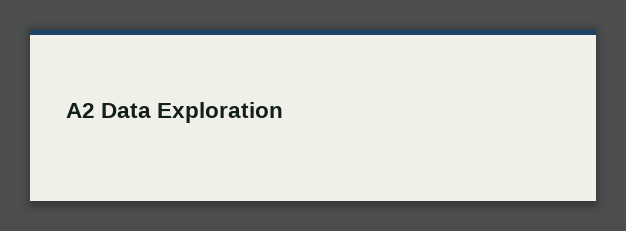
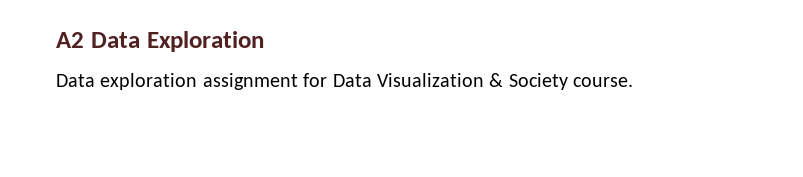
+ Data exploration assignment for Data Visualization & Society course.

